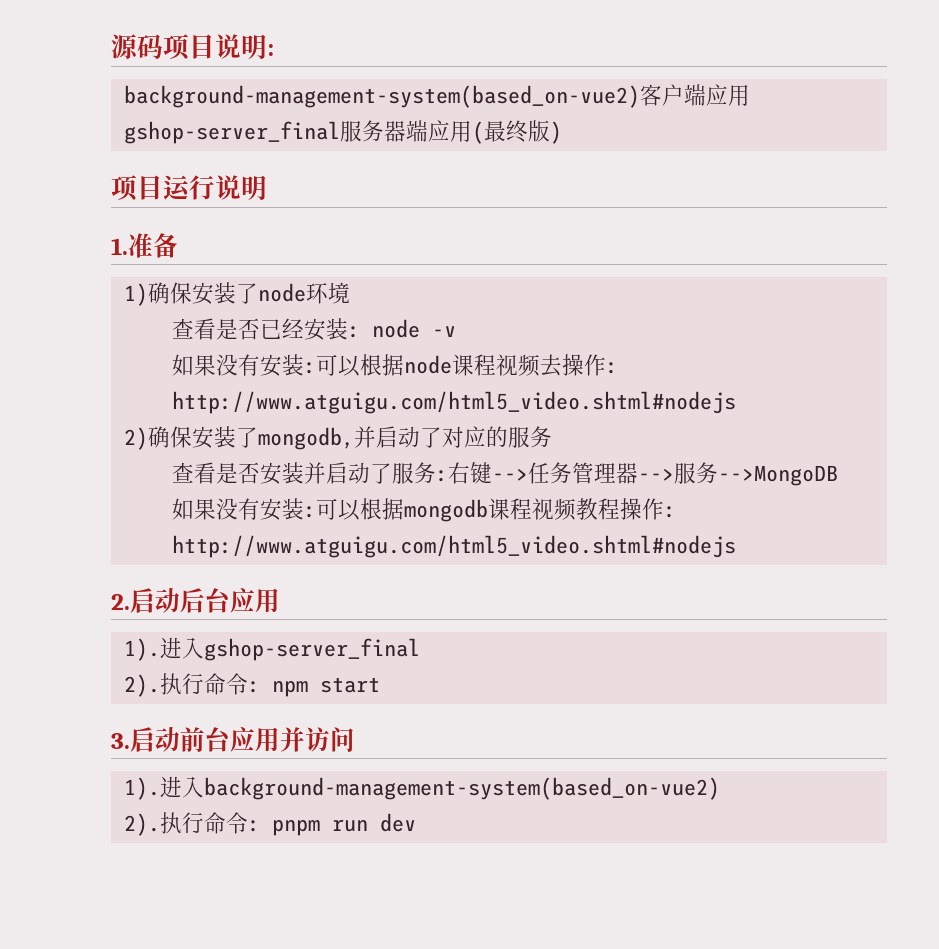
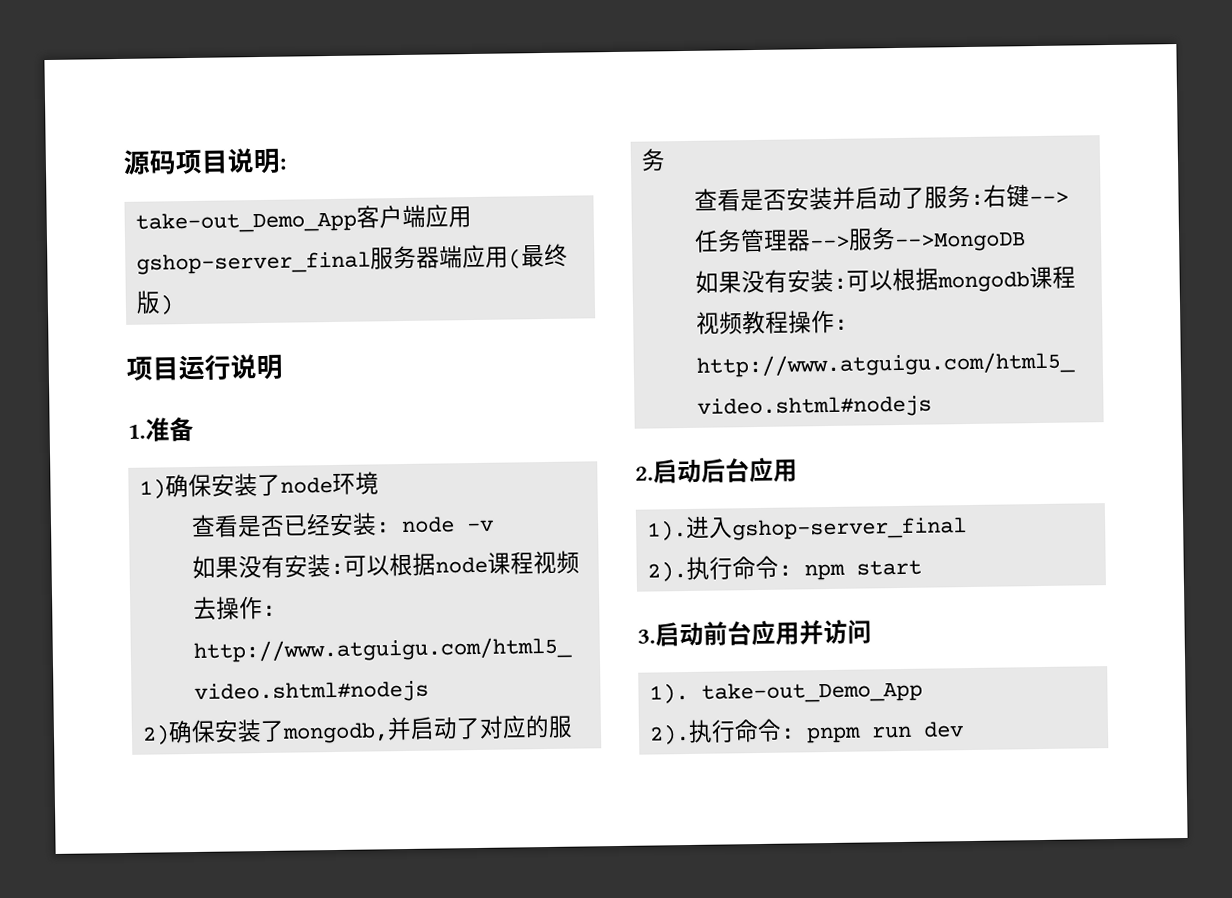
- background-management-system(based_on-vue2)客户端应用
+ take-out_Demo_App客户端应用
- 1).进入background-management-system(based_on-vue2)
+ 1). take-out_Demo_App

